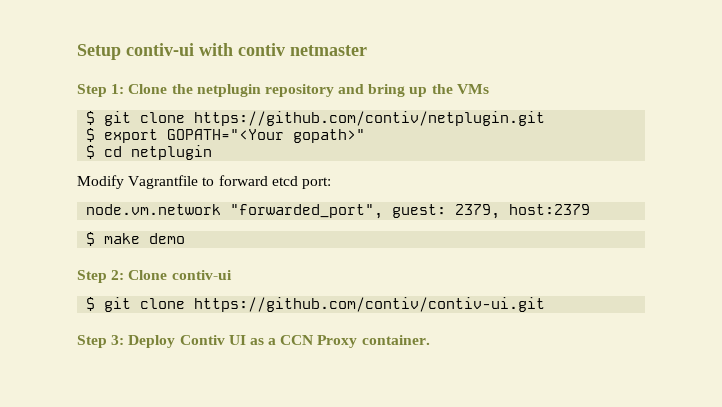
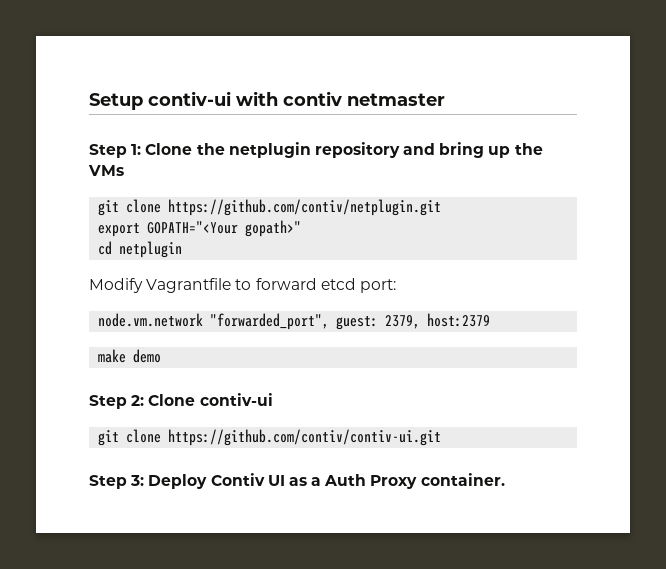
- $ git clone https://github.com/contiv/netplugin.git
+ git clone https://github.com/contiv/netplugin.git
- $ export GOPATH="<Your gopath>"
+ export GOPATH="<Your gopath>"
- $ cd netplugin
+ cd netplugin
- $ make demo
+ make demo
- $ git clone https://github.com/contiv/contiv-ui.git
+ git clone https://github.com/contiv/contiv-ui.git
- Step 3: Deploy Contiv UI as a CCN Proxy container.
+ Step 3: Deploy Contiv UI as a Auth Proxy container.

